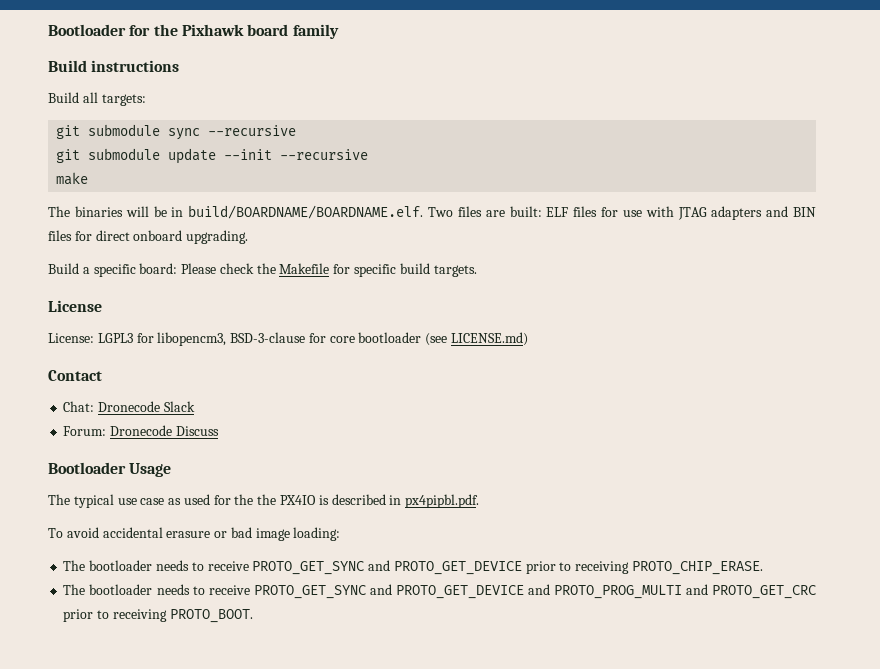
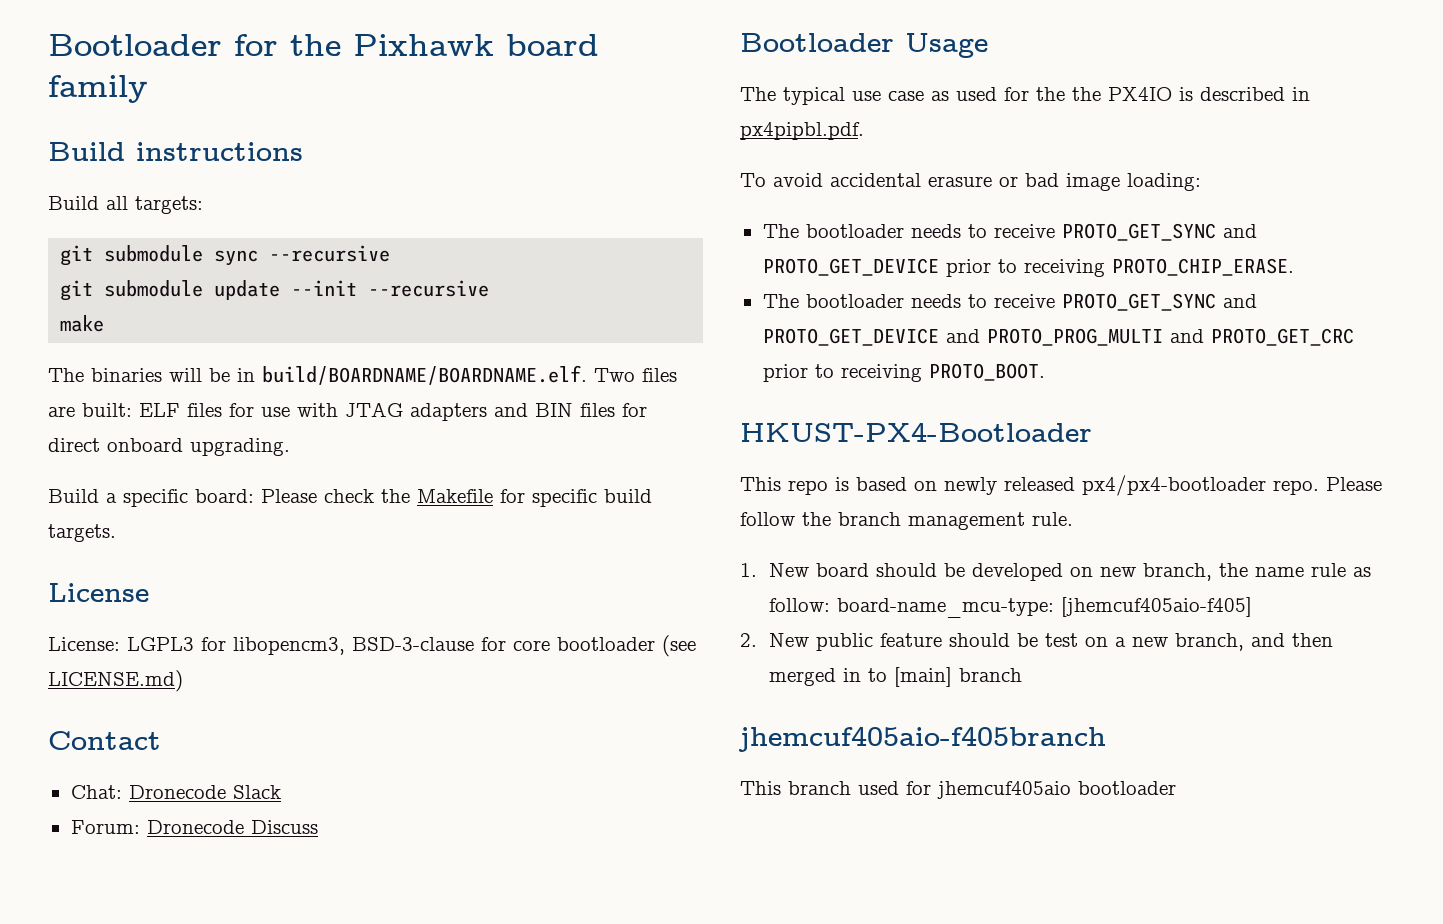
+ HKUST-PX4-Bootloader
+ This repo is based on newly released px4/px4-bootloader repo. Please follow the branch management rule.
+ 1. New board should be developed on new branch, the name rule as follow: board-name_mcu-type: [jhemcuf405aio-f405]
+ 2. New public feature should be test on a new branch, and then merged in to [main] branch
+ jhemcuf405aio-f405branch
+ This branch used for jhemcuf405aio bootloader

